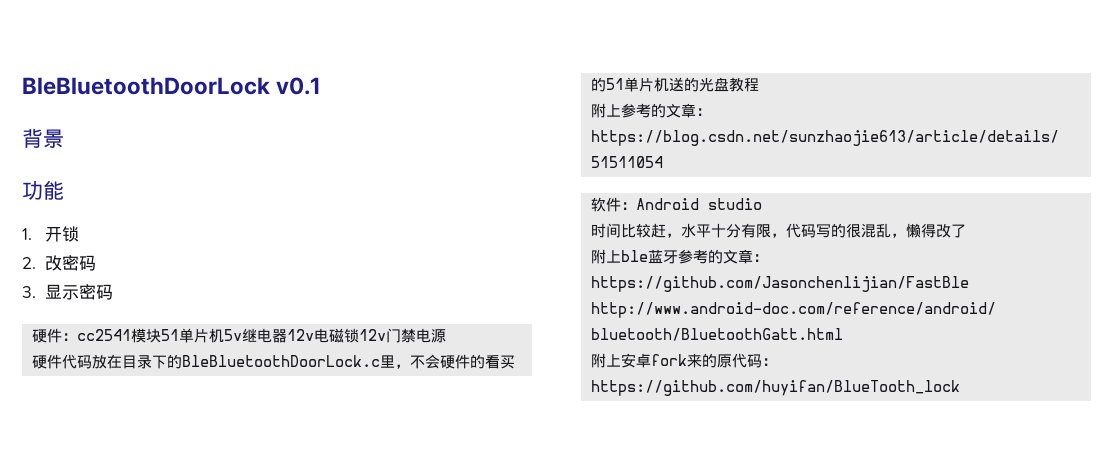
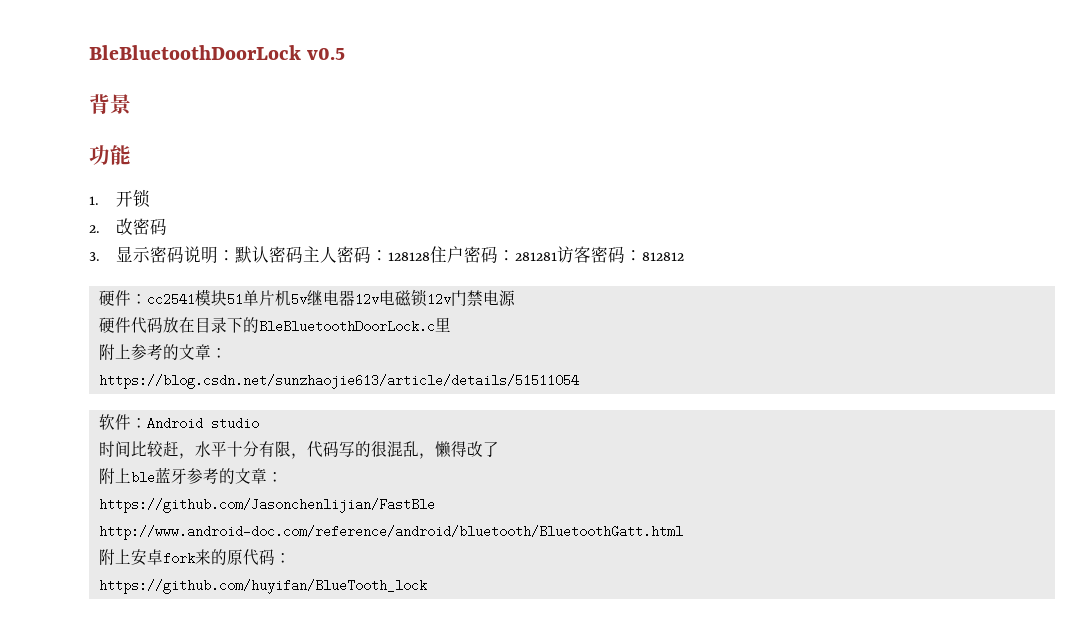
- BleBluetoothDoorLock v0.1
+ BleBluetoothDoorLock v0.5
- 3.显示密码
+ 3.显示密码说明：默认密码主人密码：128128住户密码：281281访客密码：812812
- 硬件代码放在目录下的BleBluetoothDoorLock.c里，不会硬件的看买的51单片机送的光盘教程
+ 硬件代码放在目录下的BleBluetoothDoorLock.c里

